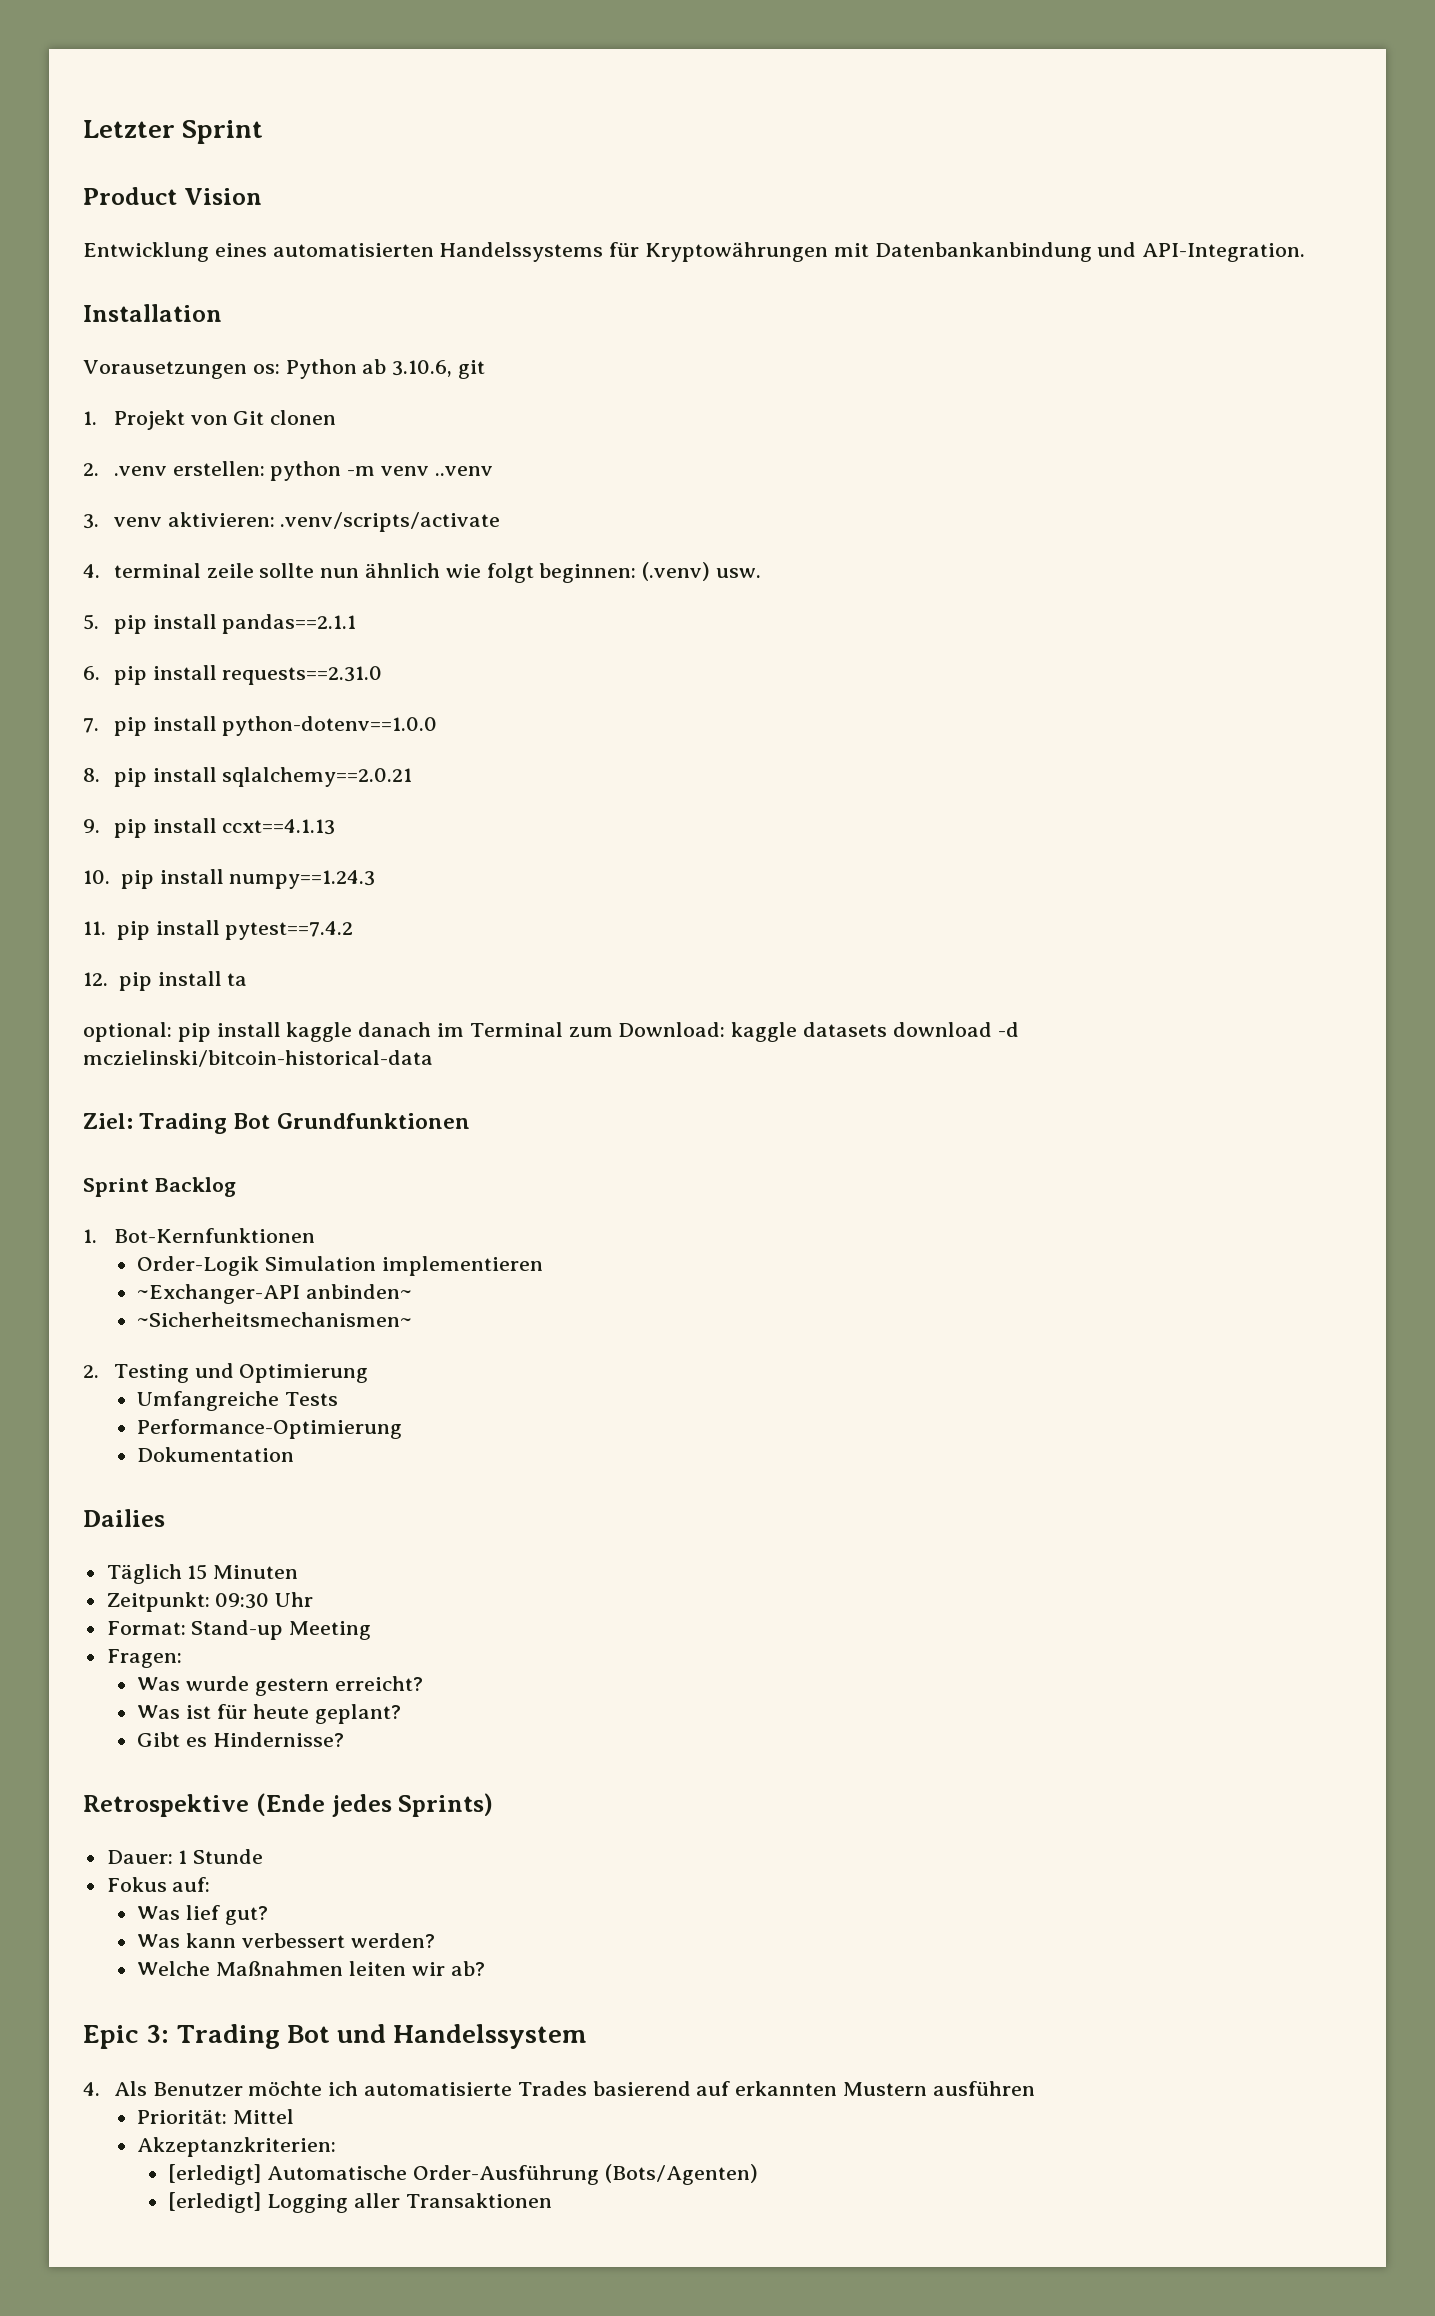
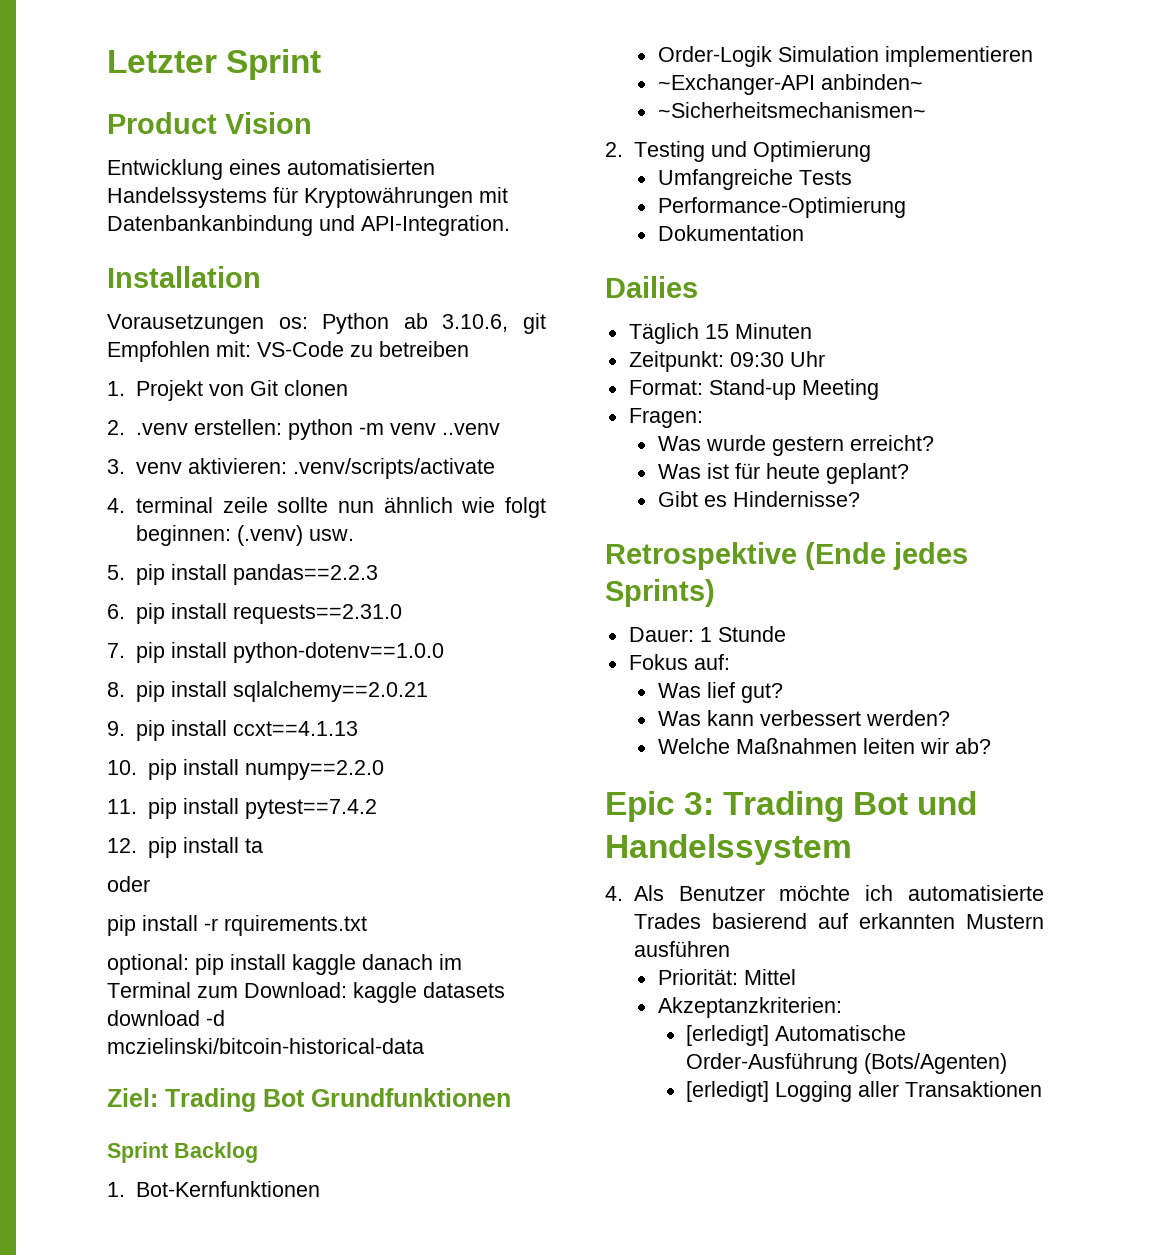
- Vorausetzungen os: Python ab 3.10.6, git
+ Vorausetzungen os: Python ab 3.10.6, git Empfohlen mit: VS-Code zu betreiben
- 5. pip install pandas==2.1.1
+ 5. pip install pandas==2.2.3
- 10. pip install numpy==1.24.3
+ 10. pip install numpy==2.2.0
+ oder
+ pip install -r rquirements.txt

